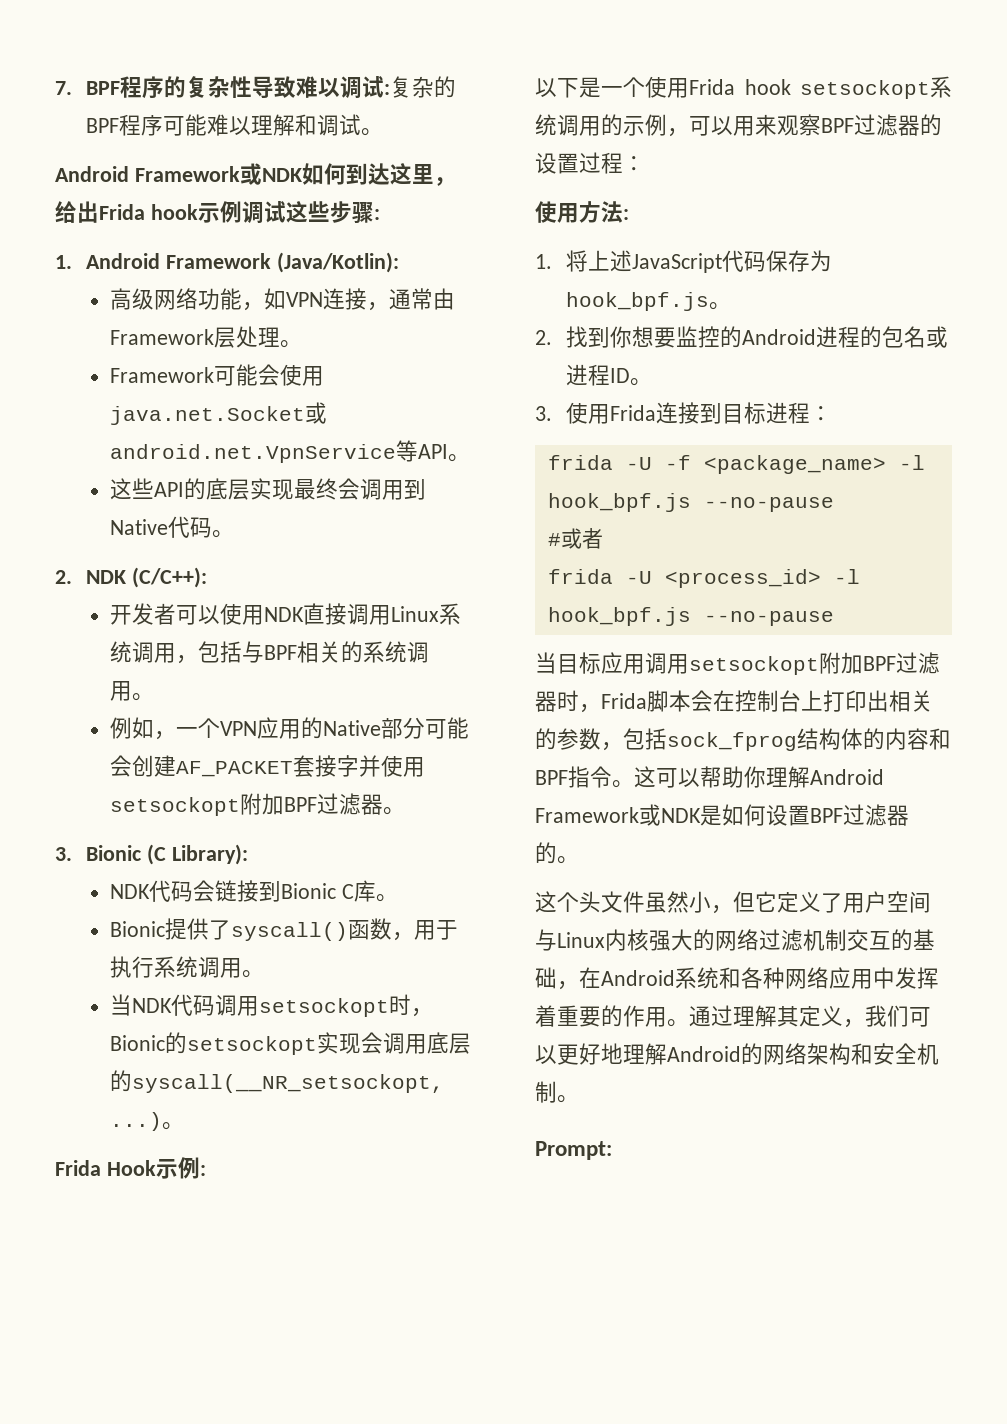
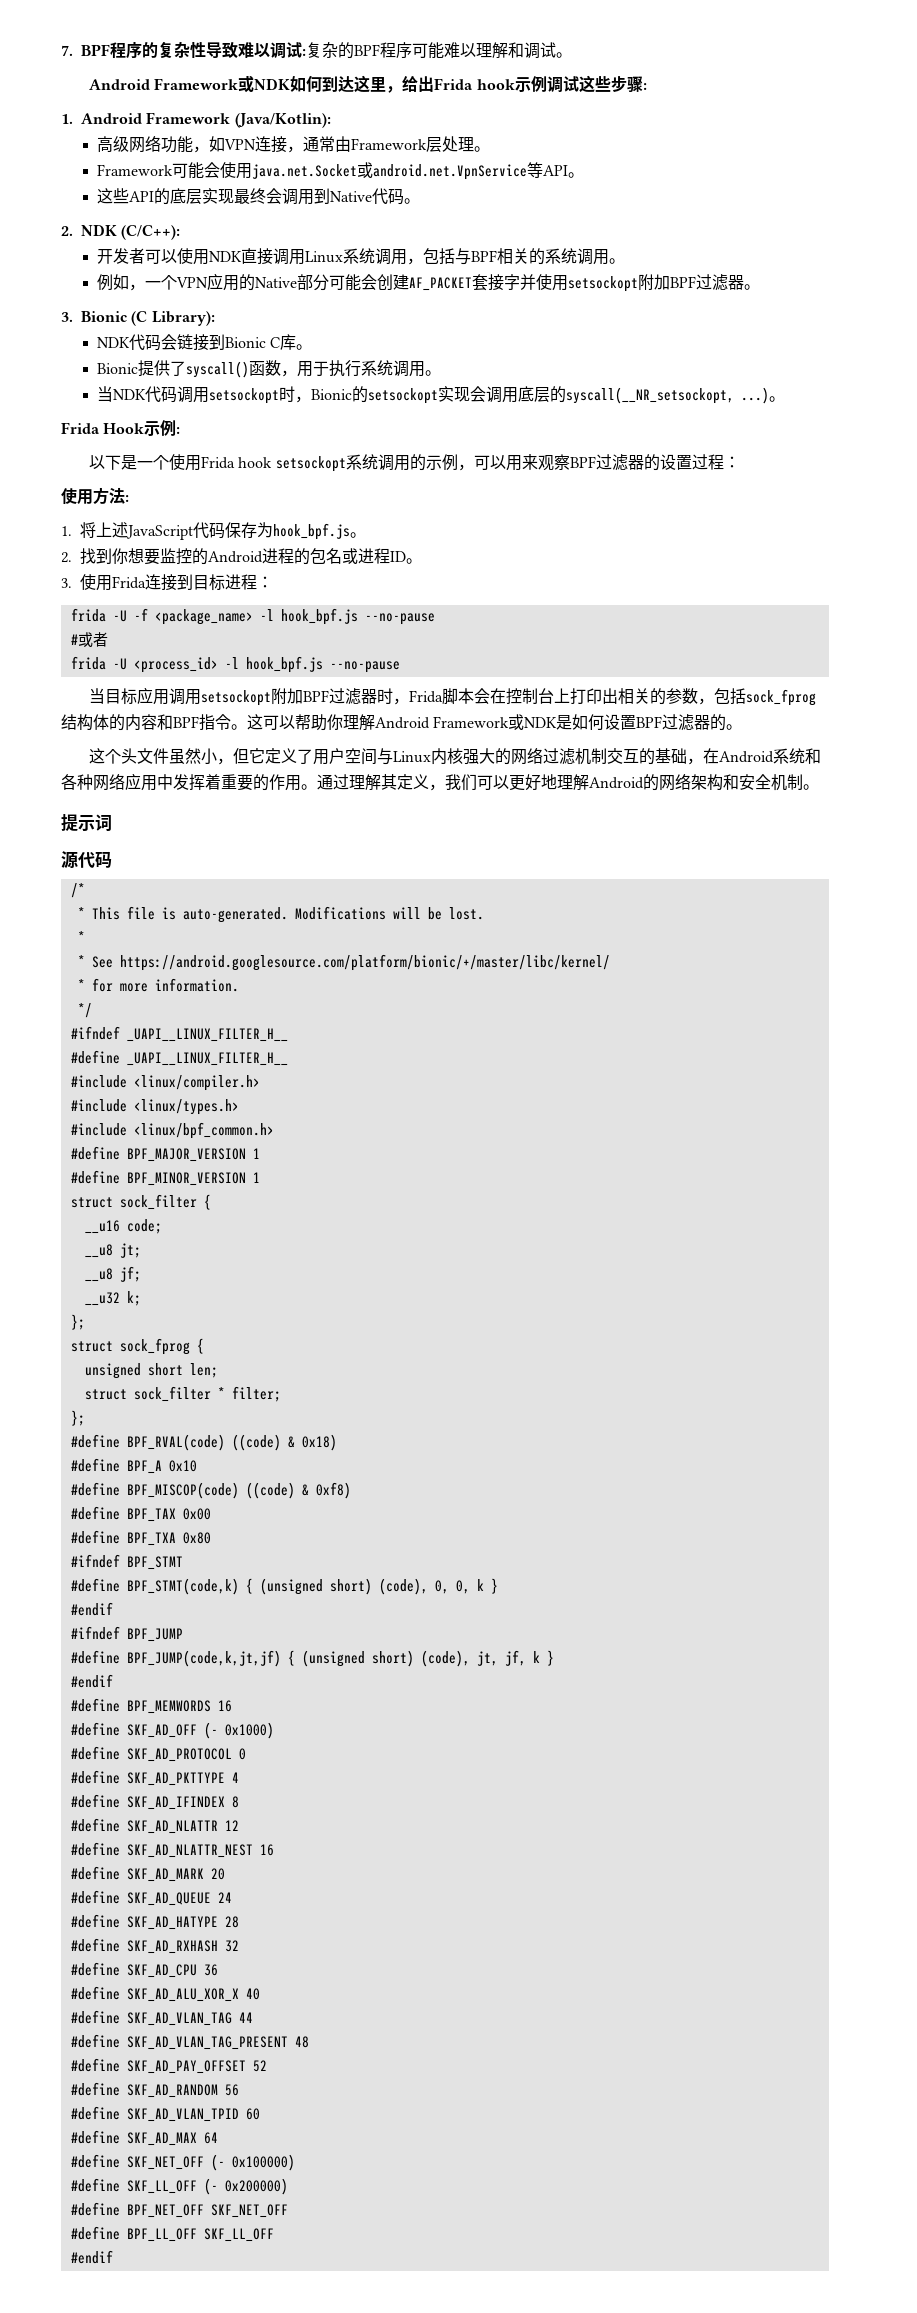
- Prompt:
+ 提示词
+ 源代码
+ /*
+ * This file is auto-generated. Modifications will be lost.
+ *
+ * See https://android.googlesource.com/platform/bionic/+/master/libc/kernel/
+ * for more information.
+ */
+ #ifndef _UAPI__LINUX_FILTER_H__
+ #define _UAPI__LINUX_FILTER_H__
+ #include <linux/compiler.h>
+ #include <linux/types.h>
+ #include <linux/bpf_common.h>
+ #define BPF_MAJOR_VERSION 1
+ #define BPF_MINOR_VERSION 1
+ struct sock_filter {
+ __u16 code;
+ __u8 jt;
+ __u8 jf;
+ __u32 k;
+ };
+ struct sock_fprog {
+ unsigned short len;
+ struct sock_filter * filter;
+ };
+ #define BPF_RVAL(code) ((code) & 0x18)
+ #define BPF_A 0x10
+ #define BPF_MISCOP(code) ((code) & 0xf8)
+ #define BPF_TAX 0x00
+ #define BPF_TXA 0x80
+ #ifndef BPF_STMT
+ #define BPF_STMT(code,k) { (unsigned short) (code), 0, 0, k }
+ #endif
+ #ifndef BPF_JUMP
+ #define BPF_JUMP(code,k,jt,jf) { (unsigned short) (code), jt, jf, k }
+ #endif
+ #define BPF_MEMWORDS 16
+ #define SKF_AD_OFF (- 0x1000)
+ #define SKF_AD_PROTOCOL 0
+ #define SKF_AD_PKTTYPE 4
+ #define SKF_AD_IFINDEX 8
+ #define SKF_AD_NLATTR 12
+ #define SKF_AD_NLATTR_NEST 16
+ #define SKF_AD_MARK 20
+ #define SKF_AD_QUEUE 24
+ #define SKF_AD_HATYPE 28
+ #define SKF_AD_RXHASH 32
+ #define SKF_AD_CPU 36
+ #define SKF_AD_ALU_XOR_X 40
+ #define SKF_AD_VLAN_TAG 44
+ #define SKF_AD_VLAN_TAG_PRESENT 48
+ #define SKF_AD_PAY_OFFSET 52
+ #define SKF_AD_RANDOM 56
+ #define SKF_AD_VLAN_TPID 60
+ #define SKF_AD_MAX 64
+ #define SKF_NET_OFF (- 0x100000)
+ #define SKF_LL_OFF (- 0x200000)
+ #define BPF_NET_OFF SKF_NET_OFF
+ #define BPF_LL_OFF SKF_LL_OFF
+ #endif

